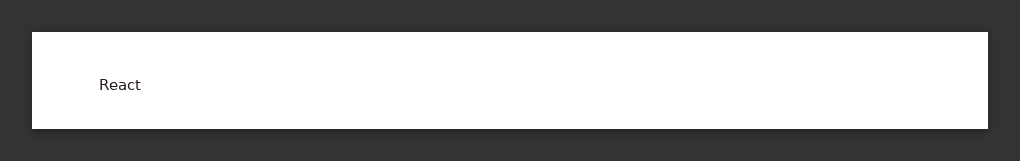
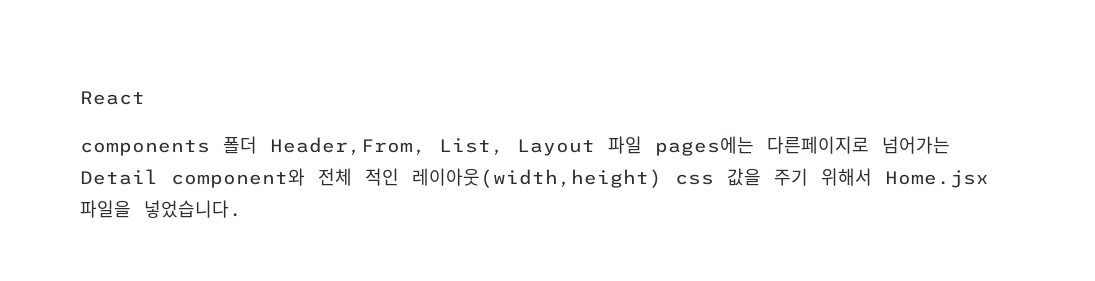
+ components 폴더 Header,From, List, Layout 파일 pages에는 다른페이지로 넘어가는 Detail component와 전체 적인 레이아웃(width,height) css 값을 주기 위해서 Home.jsx 파일을 넣었습니다.

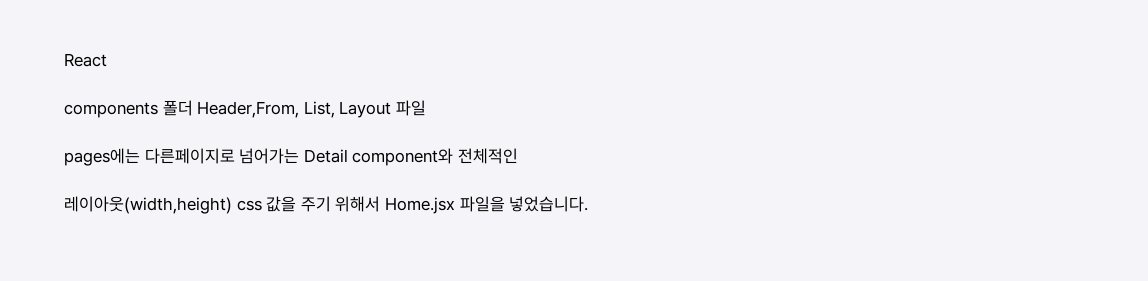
- components 폴더 Header,From, List, Layout 파일 pages에는 다른페이지로 넘어가는 Detail component와 전체 적인 레이아웃(width,height) css 값을 주기 위해서 Home.jsx 파일을 넣었습니다.
+ components 폴더 Header,From, List, Layout 파일
+ pages에는 다른페이지로 넘어가는 Detail component와 전체적인
+ 레이아웃(width,height) css 값을 주기 위해서 Home.jsx 파일을 넣었습니다.

